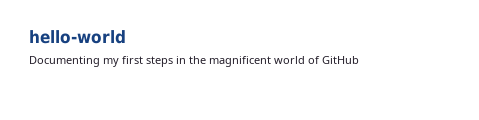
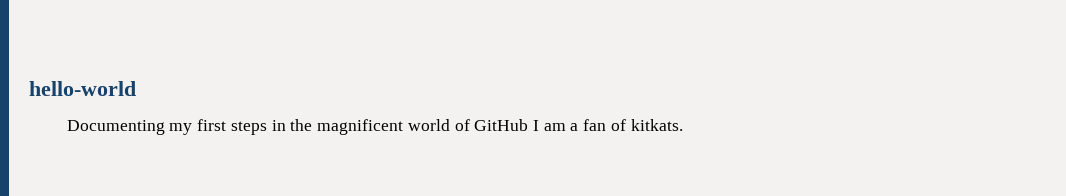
- Documenting my first steps in the magnificent world of GitHub
+ Documenting my first steps in the magnificent world of GitHub I am a fan of kitkats.

